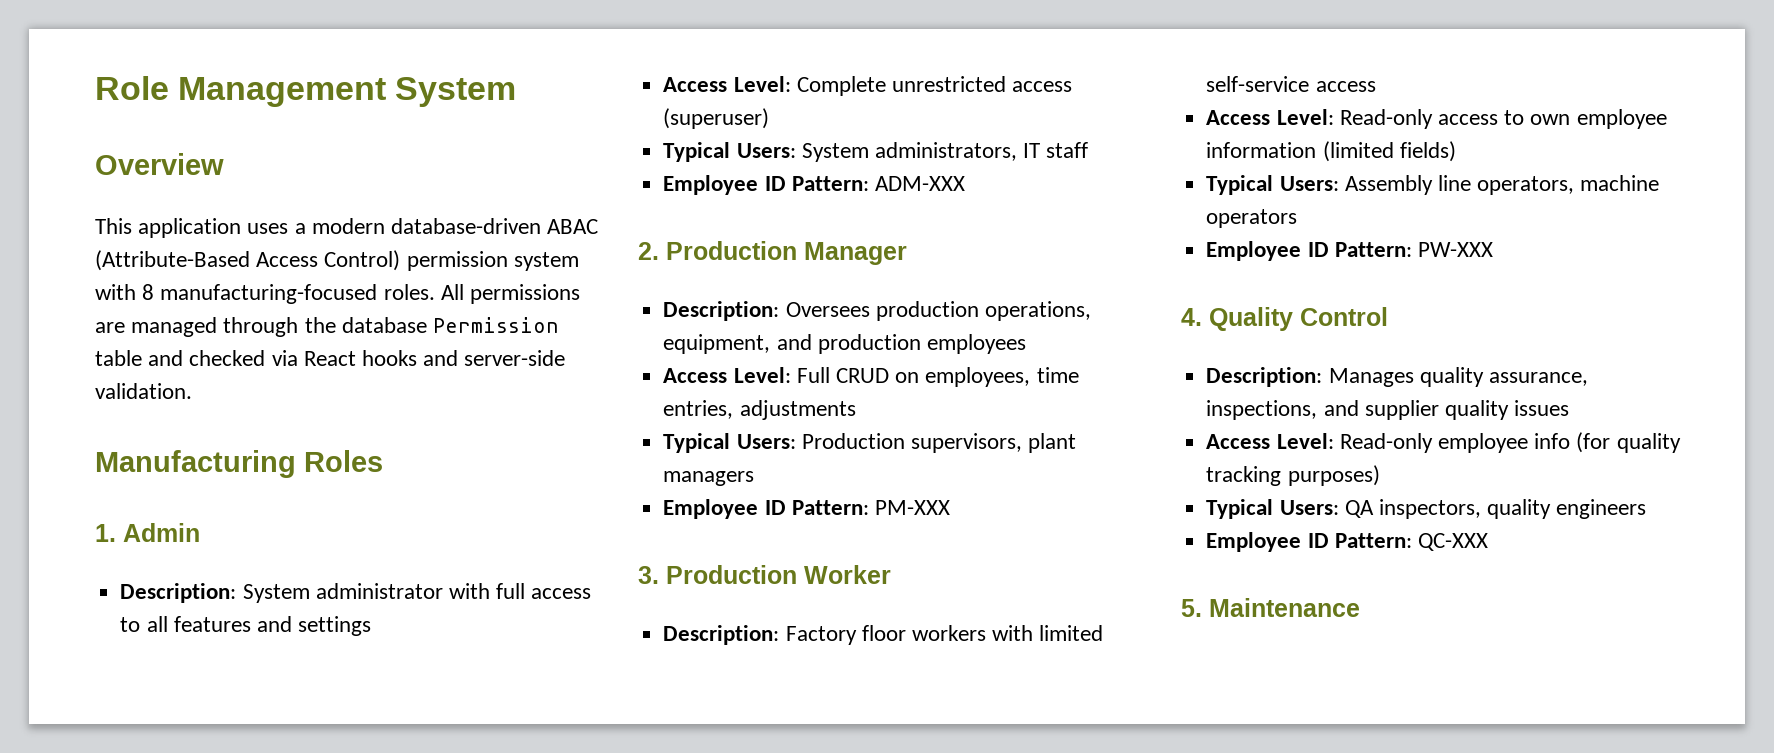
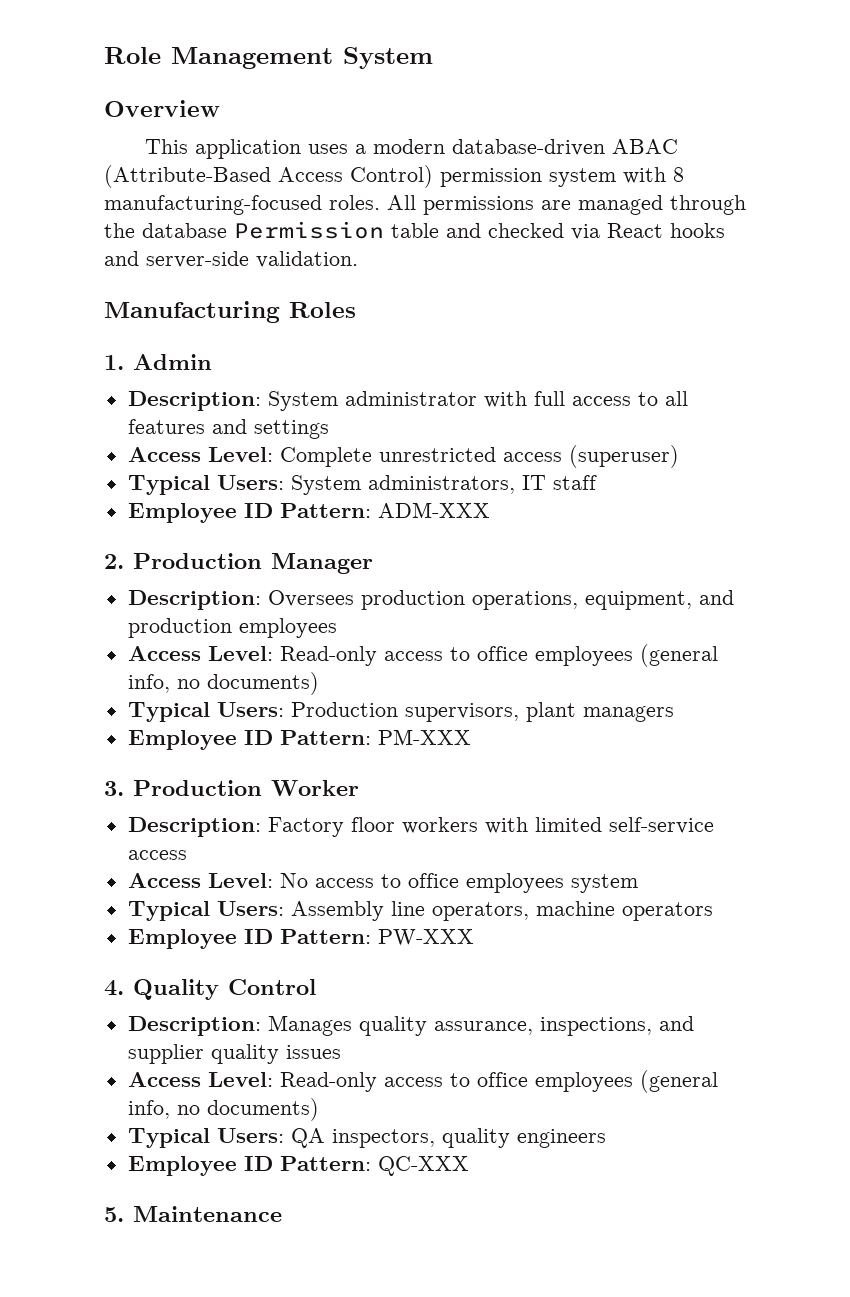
  Description: Oversees production operations, equipment, and production employees
- Access Level: Full CRUD on employees, time entries, adjustments
+ Access Level: Read-only access to office employees (general info, no documents)
- Access Level: Read-only access to own employee information (limited fields)
+ Access Level: No access to office employees system
  Description: Manages quality assurance, inspections, and supplier quality issues
- Access Level: Read-only employee info (for quality tracking purposes)
+ Access Level: Read-only access to office employees (general info, no documents)

